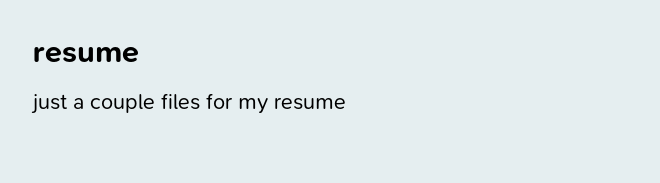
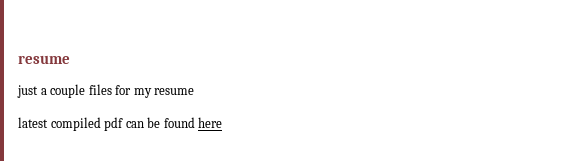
+ latest compiled pdf can be found here

